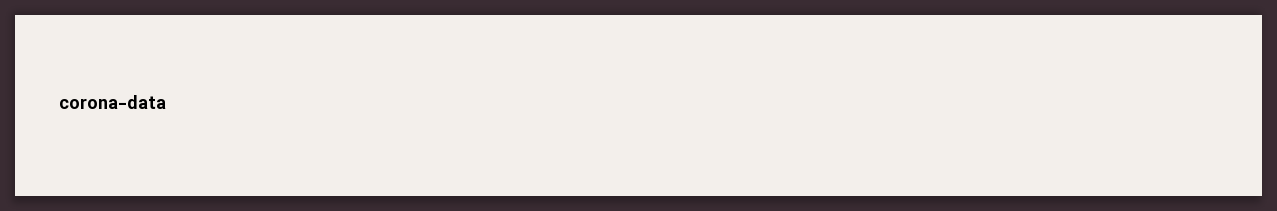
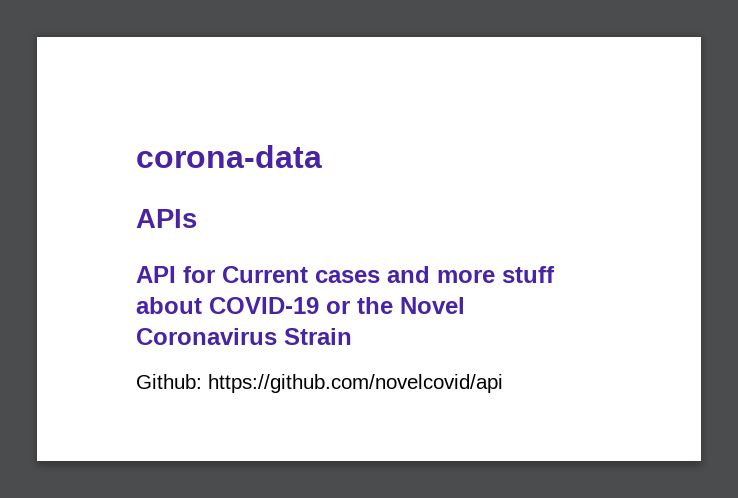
+ APIs
+ API for Current cases and more stuff about COVID-19 or the Novel Coronavirus Strain
+ Github: https://github.com/novelcovid/api

